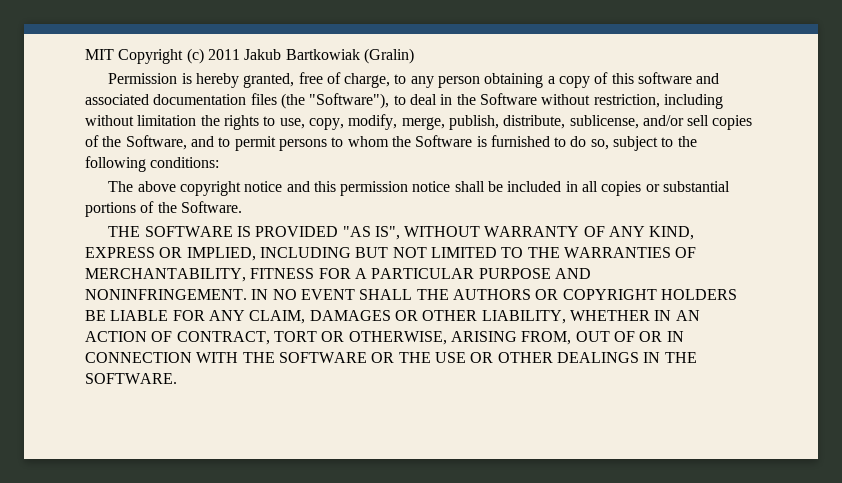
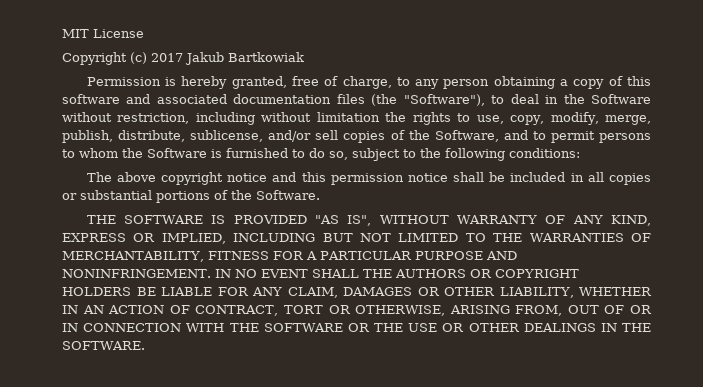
- MIT Copyright (c) 2011 Jakub Bartkowiak (Gralin)
+ MIT License
+ Copyright (c) 2017 Jakub Bartkowiak

